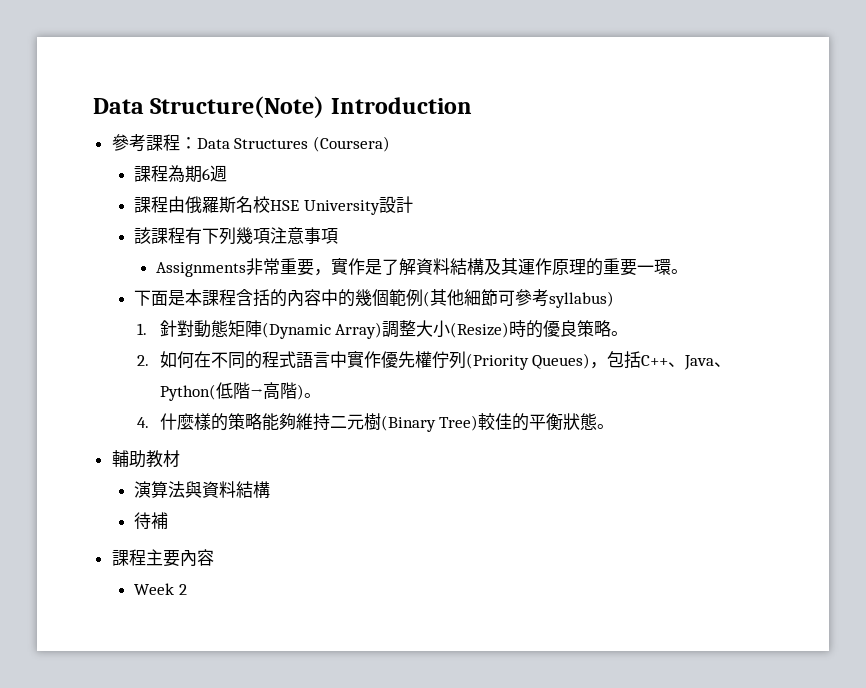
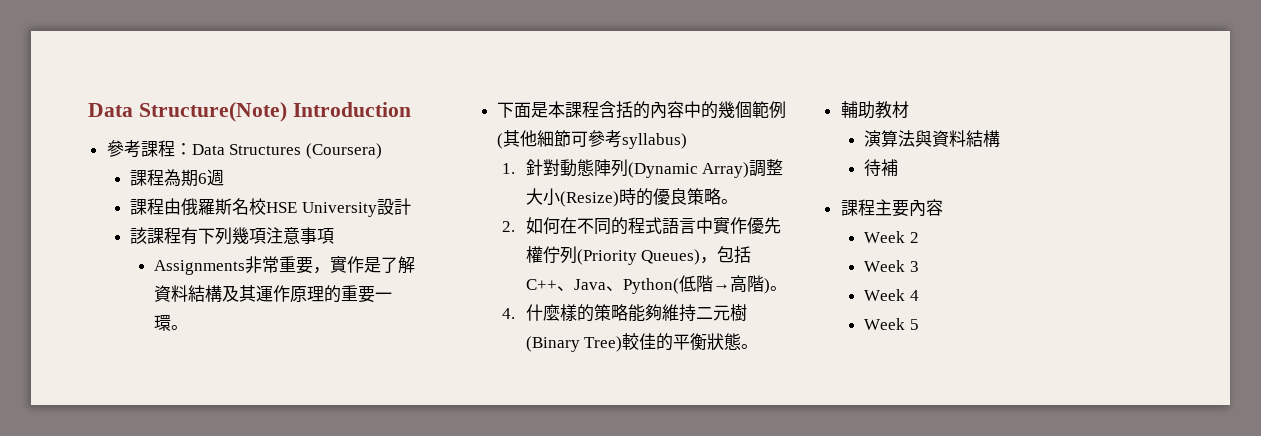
- 1.針對動態矩陣(Dynamic Array)調整大小(Resize)時的優良策略。
+ 1.針對動態陣列(Dynamic Array)調整大小(Resize)時的優良策略。
+ Week 3
+ Week 4
+ Week 5

